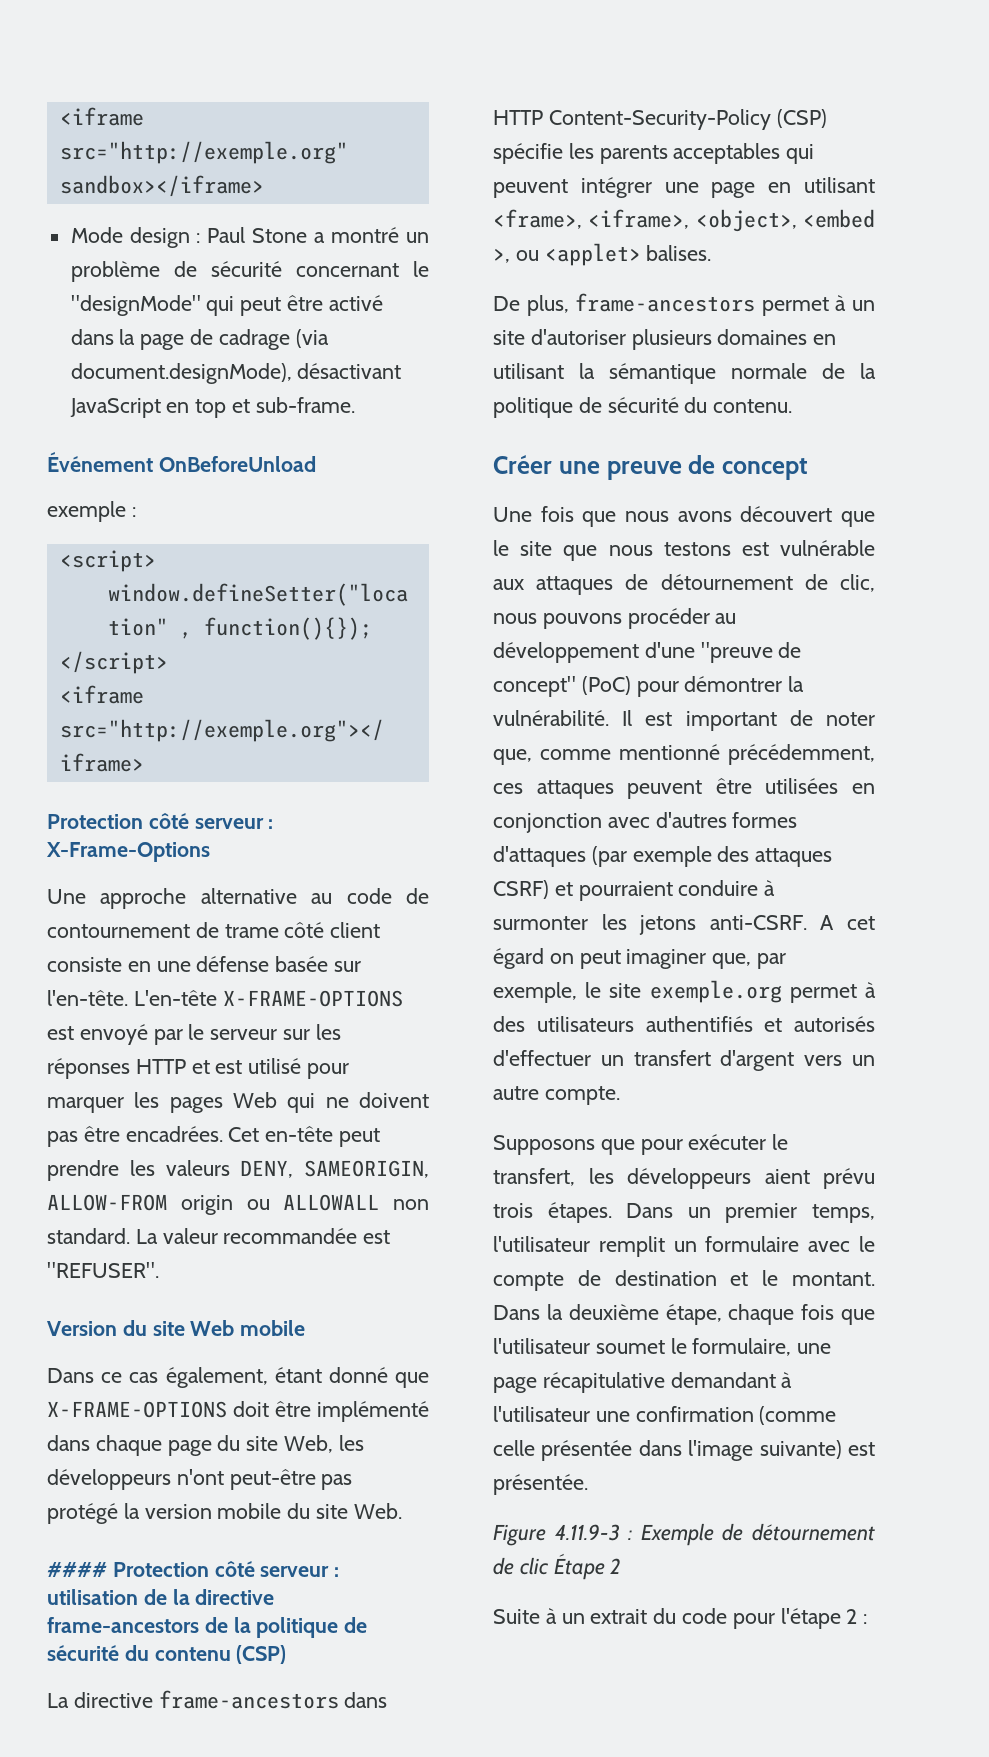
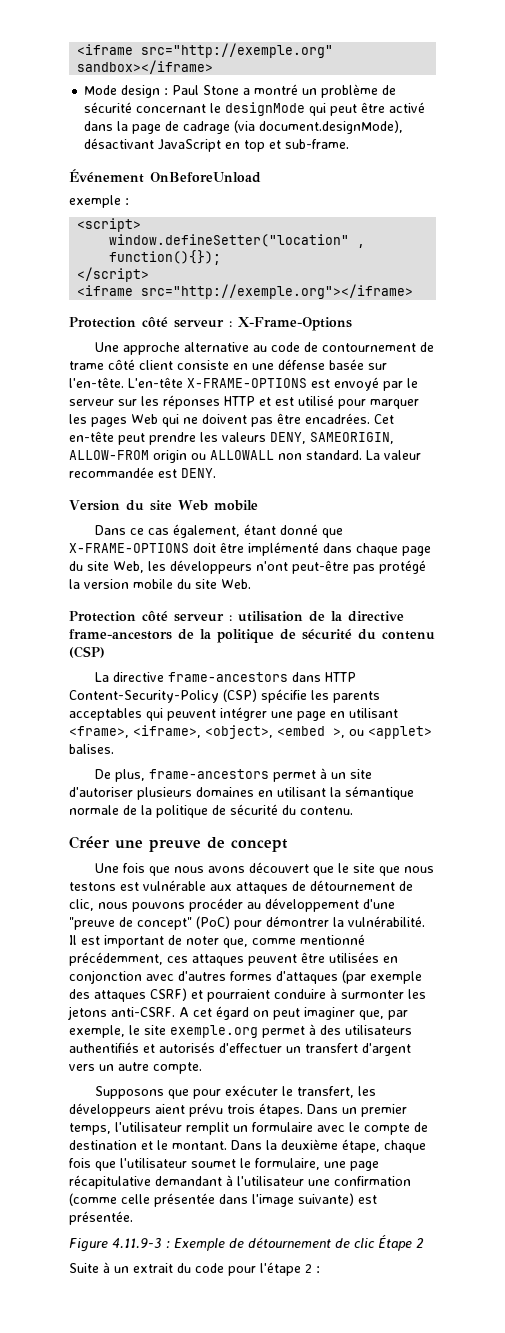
- Mode design : Paul Stone a montré un problème de sécurité concernant le "designMode" qui peut être activé dans la page de cadrage (via document.designMode), désactivant JavaScript en top et sub-frame.
+ Mode design : Paul Stone a montré un problème de sécurité concernant le designMode qui peut être activé dans la page de cadrage (via document.designMode), désactivant JavaScript en top et sub-frame.
- La valeur recommandée est "REFUSER".
+ La valeur recommandée est DENY.
- #### Protection côté serveur : utilisation de la directive frame-ancestors de la politique de sécurité du contenu (CSP)
+ Protection côté serveur : utilisation de la directive frame-ancestors de la politique de sécurité du contenu (CSP)

